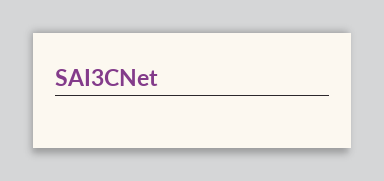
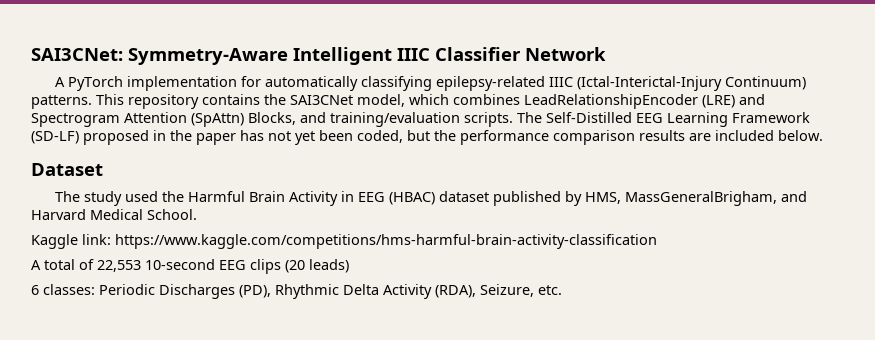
- SAI3CNet
+ SAI3CNet: Symmetry-Aware Intelligent IIIC Classifier Network
+ A PyTorch implementation for automatically classifying epilepsy-related IIIC (Ictal-Interictal-Injury Continuum) patterns. This repository contains the SAI3CNet model, which combines LeadRelationshipEncoder (LRE) and Spectrogram Attention (SpAttn) Blocks, and training/evaluation scripts. The Self-Distilled EEG Learning Framework (SD-LF) proposed in the paper has not yet been coded, but the performance comparison results are included below.
+ Dataset
+ The study used the Harmful Brain Activity in EEG (HBAC) dataset published by HMS, MassGeneralBrigham, and Harvard Medical School.
+ Kaggle link: https://www.kaggle.com/competitions/hms-harmful-brain-activity-classification
+ A total of 22,553 10-second EEG clips (20 leads)
+ 6 classes: Periodic Discharges (PD), Rhythmic Delta Activity (RDA), Seizure, etc.

